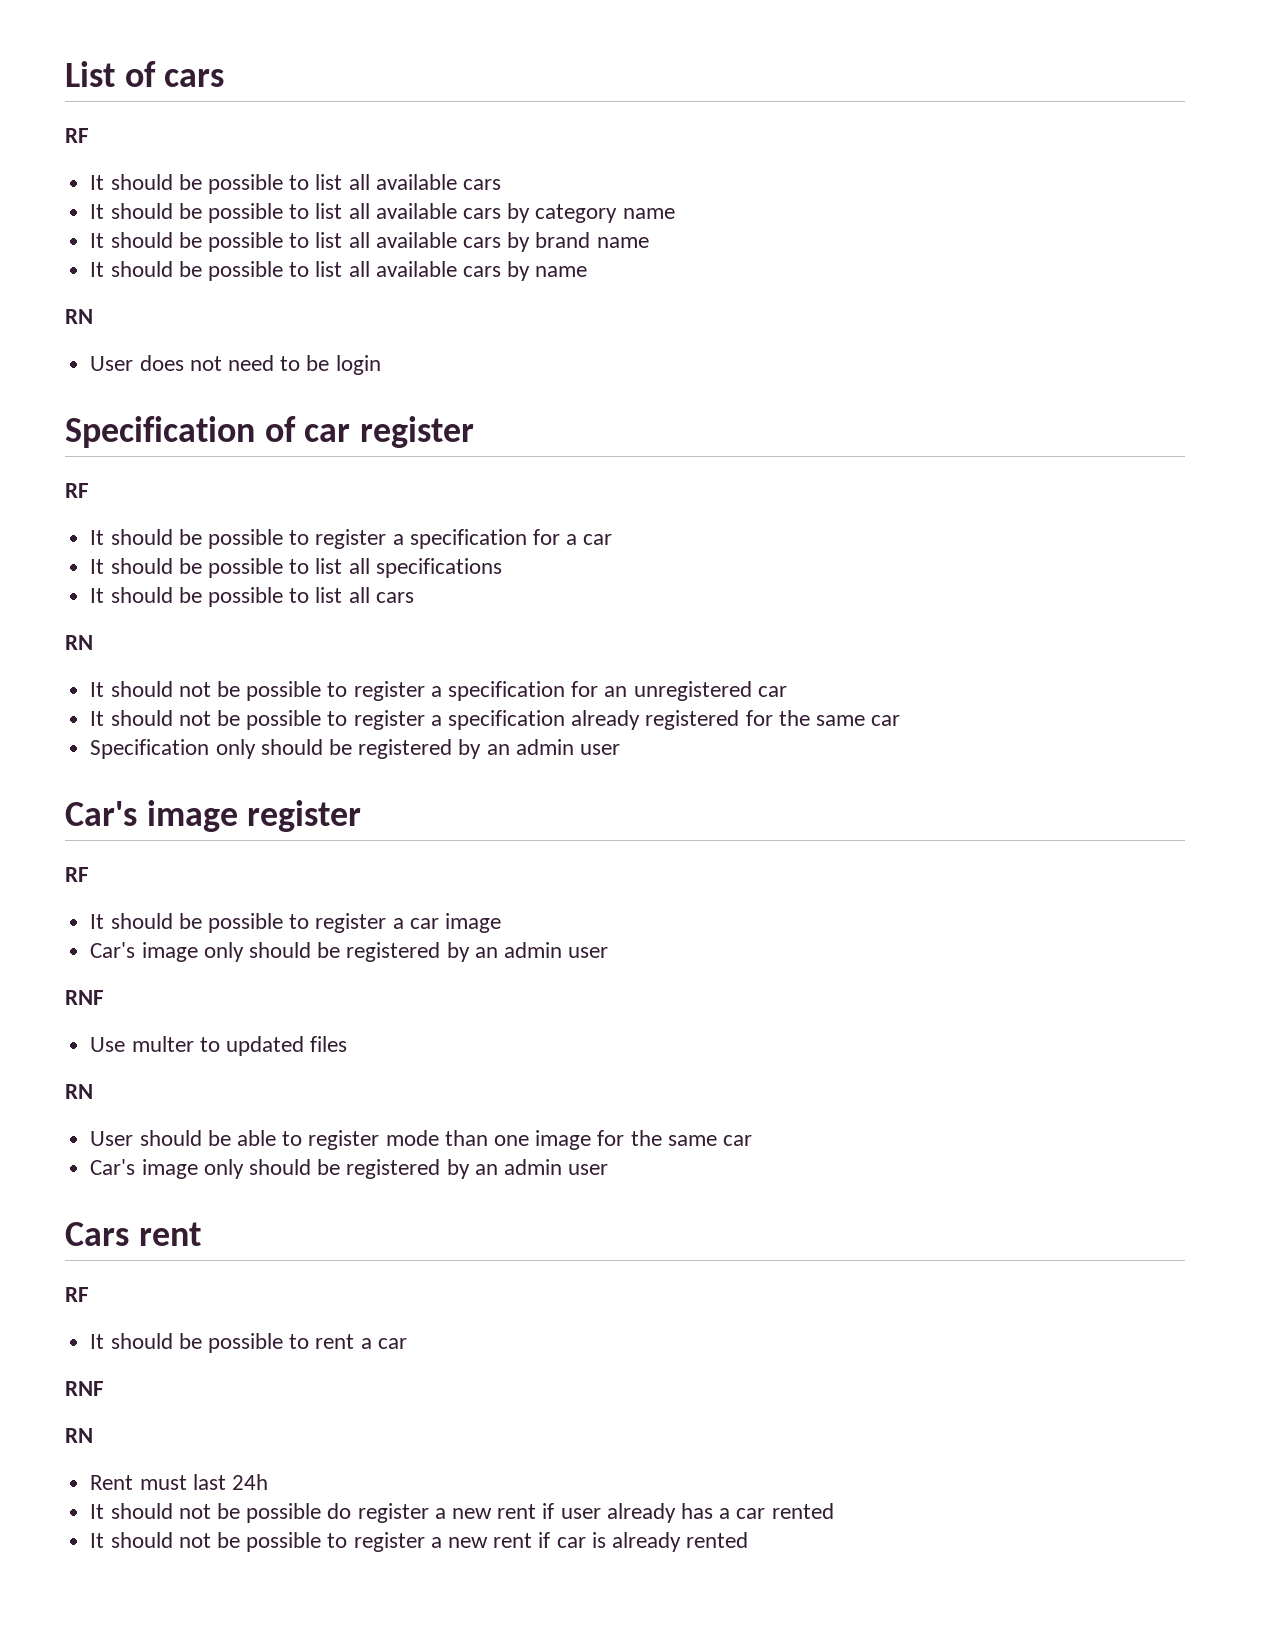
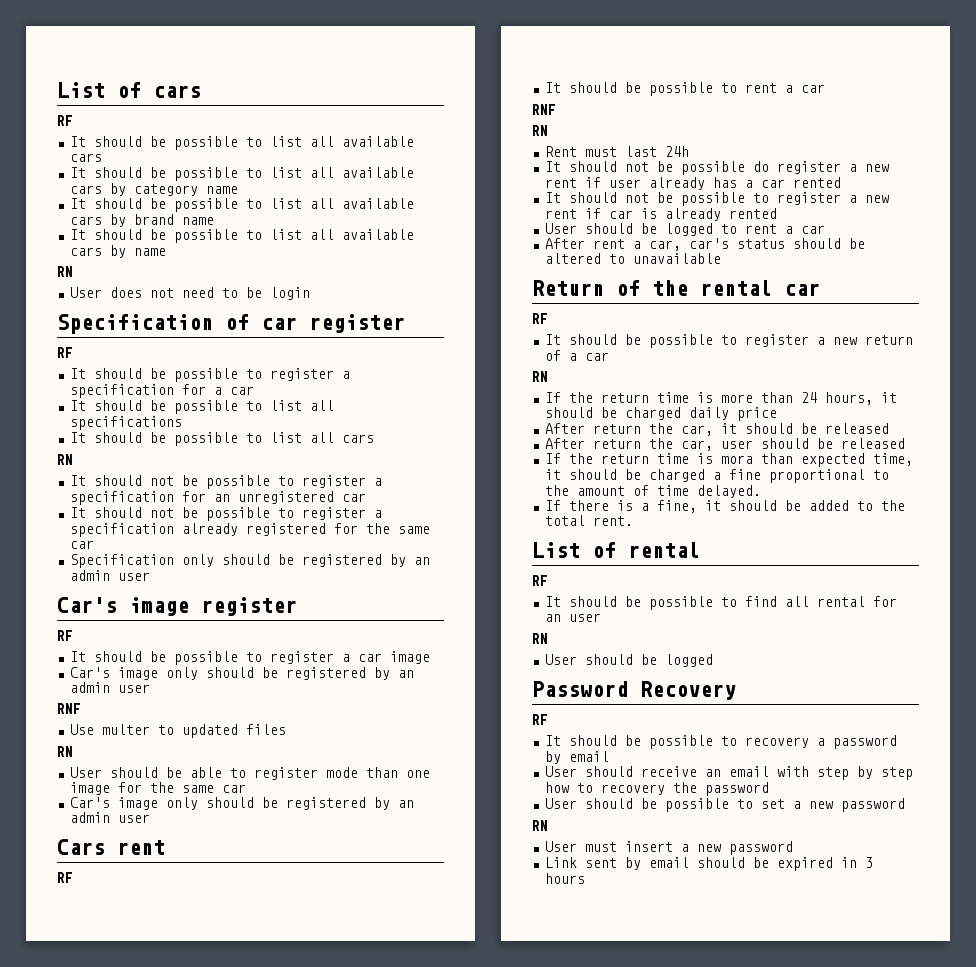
+ User should be logged to rent a car
+ After rent a car, car's status should be altered to unavailable
+ Return of the rental car
+ RF
+ It should be possible to register a new return of a car
+ RN
+ If the return time is more than 24 hours, it should be charged daily price
+ After return the car, it should be released
+ After return the car, user should be released
+ If the return time is mora than expected time, it should be charged a fine proportional to the amount of time delayed.
+ If there is a fine, it should be added to the total rent.
+ List of rental
+ RF
+ It should be possible to find all rental for an user
+ RN
+ User should be logged
+ Password Recovery
+ RF
+ It should be possible to recovery a password by email
+ User should receive an email with step by step how to recovery the password
+ User should be possible to set a new password
+ RN
+ User must insert a new password
+ Link sent by email should be expired in 3 hours

